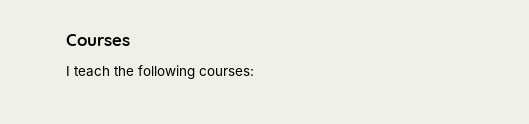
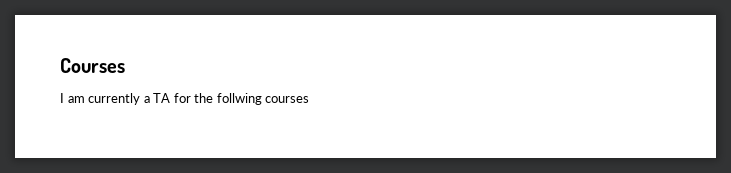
- I teach the following courses:
+ I am currently a TA for the follwing courses

